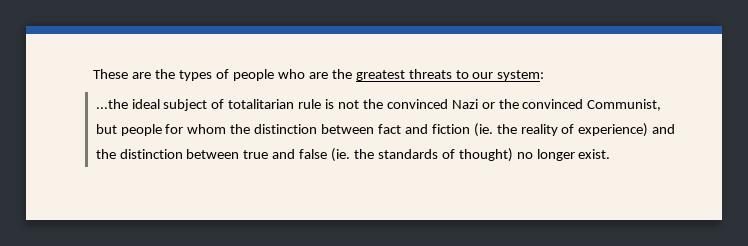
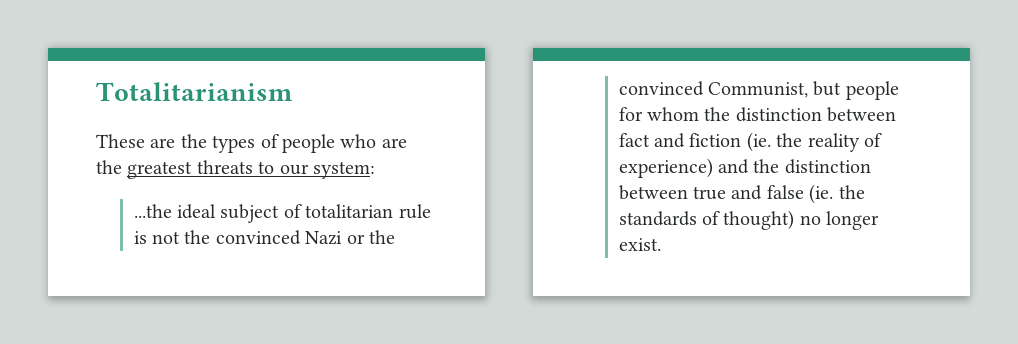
+ Totalitarianism

